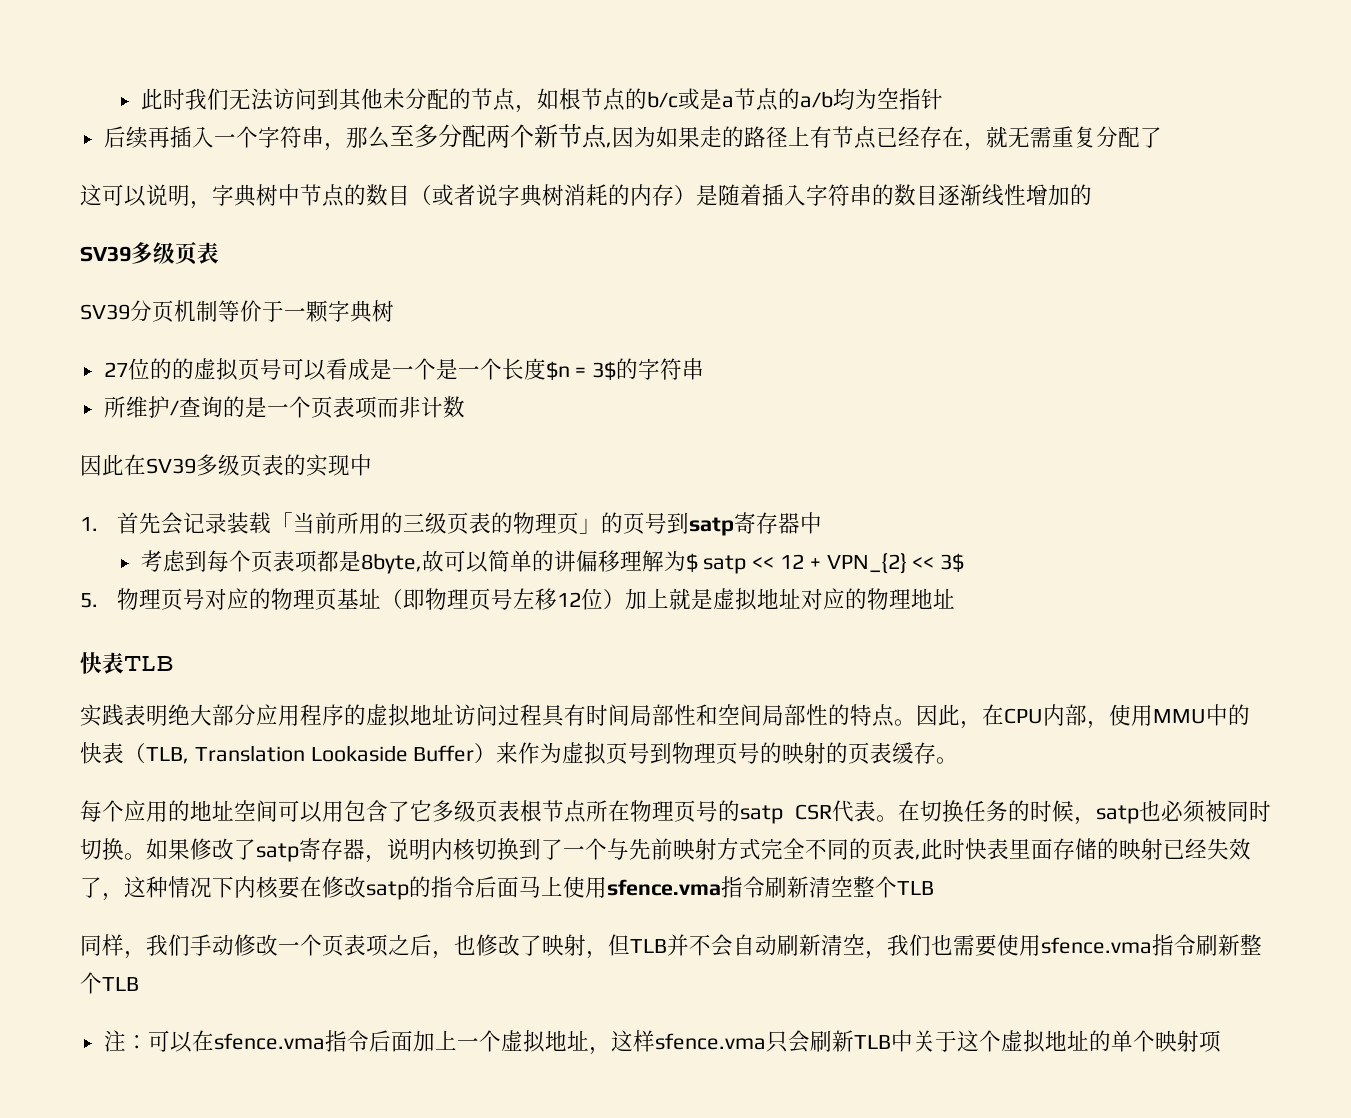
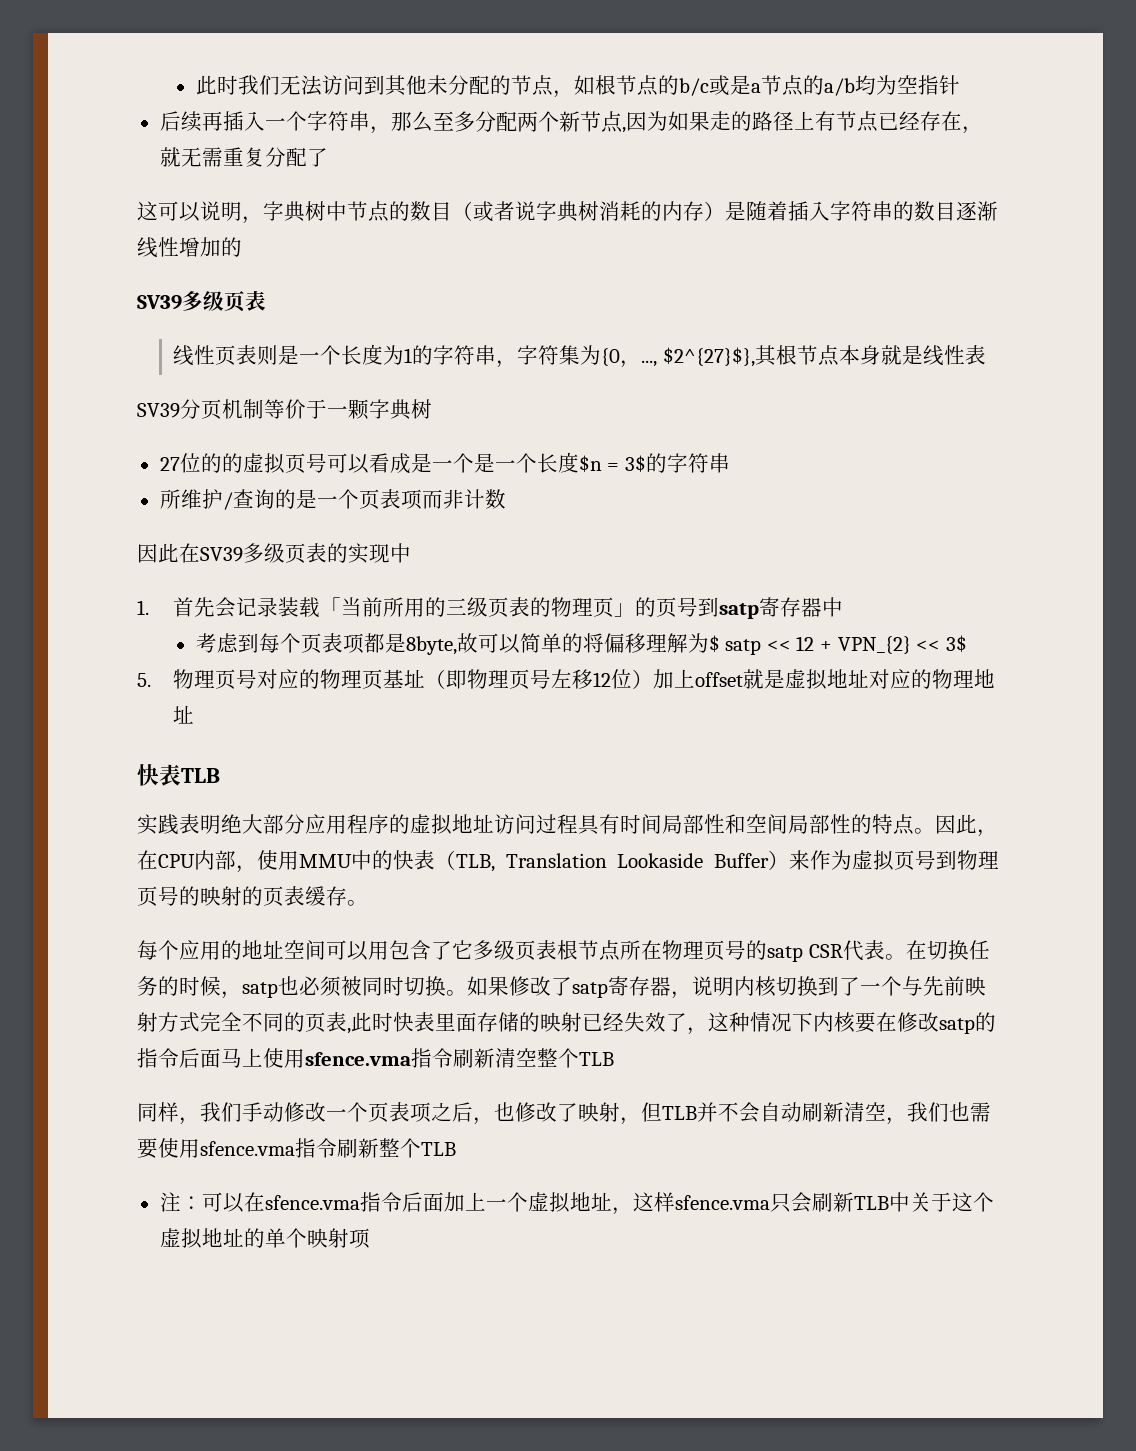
+ 线性页表则是一个长度为1的字符串，字符集为{0，..., $2^{27}$},其根节点本身就是线性表
- 考虑到每个页表项都是8byte,故可以简单的讲偏移理解为$ satp << 12 + VPN_{2} << 3$
+ 考虑到每个页表项都是8byte,故可以简单的将偏移理解为$ satp << 12 + VPN_{2} << 3$
- 5.物理页号对应的物理页基址（即物理页号左移12位）加上就是虚拟地址对应的物理地址
+ 5.物理页号对应的物理页基址（即物理页号左移12位）加上offset就是虚拟地址对应的物理地址

